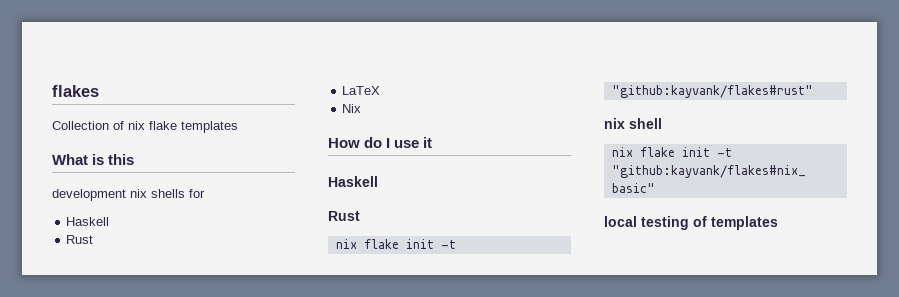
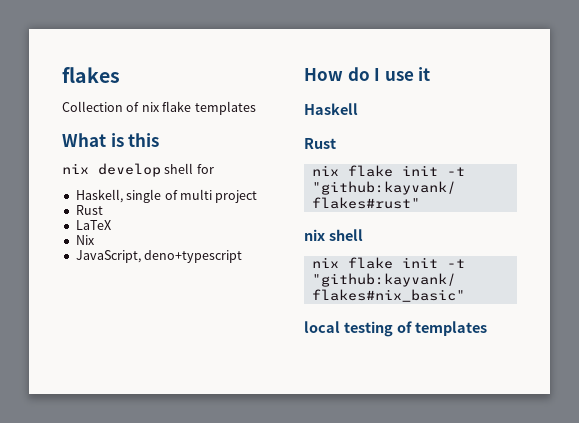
- development nix shells for
- Haskell
+ nix develop shell for
+ Haskell, single of multi project
+ JavaScript, deno+typescript

